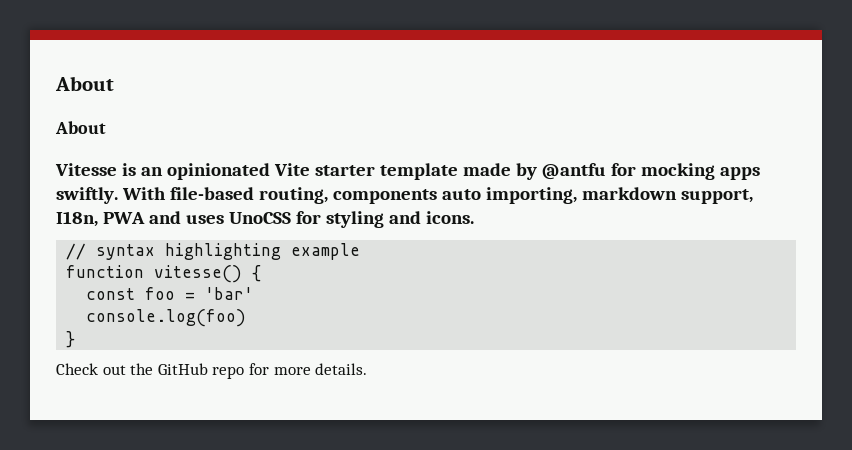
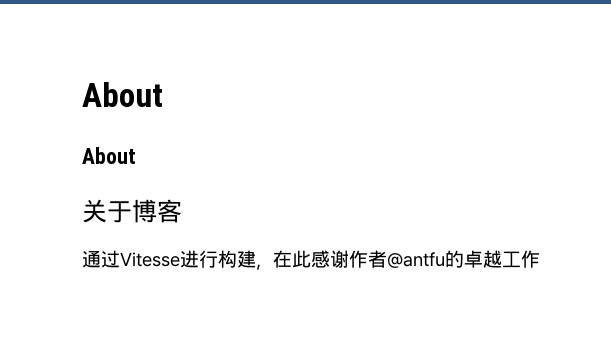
- Vitesse is an opinionated Vite starter template made by @antfu for mocking apps swiftly. With file-based routing, components auto importing, markdown support, I18n, PWA and uses UnoCSS for styling and icons.
- // syntax highlighting example
- function vitesse() {
- const foo = 'bar'
- console.log(foo)
- }
- Check out the GitHub repo for more details.
+ 关于博客
+ 通过Vitesse进行构建，在此感谢作者@antfu的卓越工作

